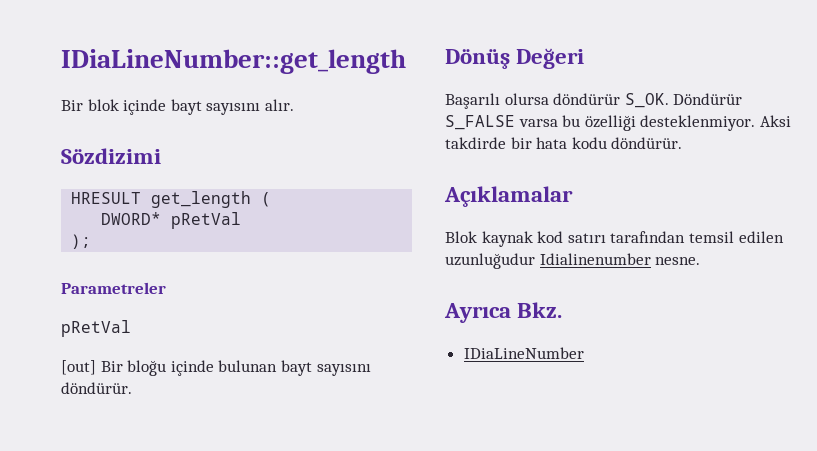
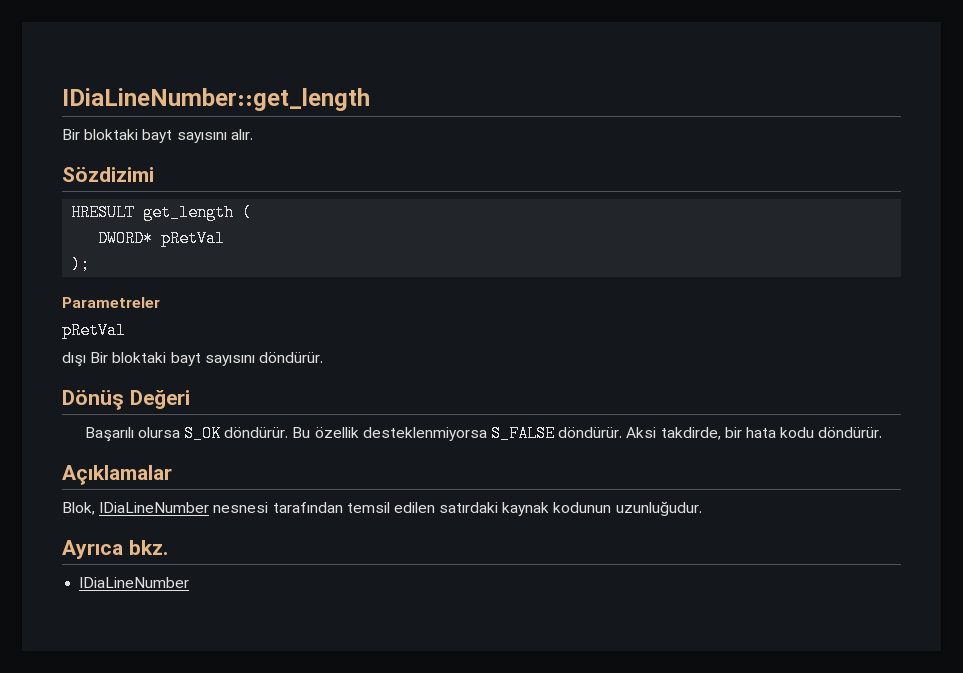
- Bir blok içinde bayt sayısını alır.
+ Bir bloktaki bayt sayısını alır.
- [out] Bir bloğu içinde bulunan bayt sayısını döndürür.
+ dışı Bir bloktaki bayt sayısını döndürür.
- Başarılı olursa döndürür S_OK. Döndürür S_FALSE varsa bu özelliği desteklenmiyor. Aksi takdirde bir hata kodu döndürür.
+ Başarılı olursa S_OK döndürür. Bu özellik desteklenmiyorsa S_FALSE döndürür. Aksi takdirde, bir hata kodu döndürür.
- Blok kaynak kod satırı tarafından temsil edilen uzunluğudur Idialinenumber nesne.
+ Blok, IDiaLineNumber nesnesi tarafından temsil edilen satırdaki kaynak kodunun uzunluğudur.
- Ayrıca Bkz.
+ Ayrıca bkz.

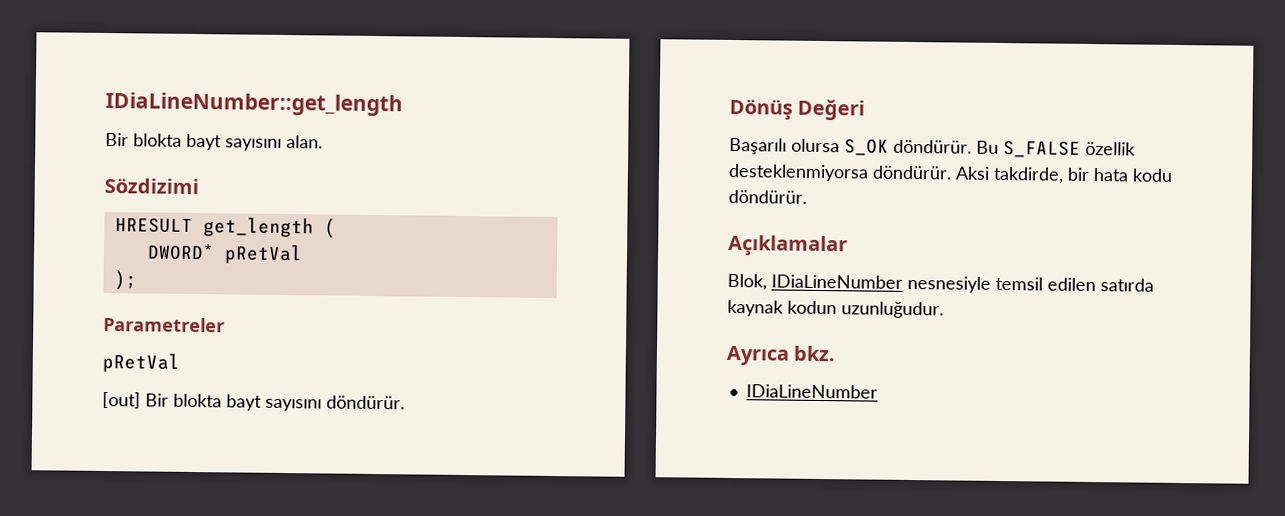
- Bir bloktaki bayt sayısını alır.
+ Bir blokta bayt sayısını alan.
- dışı Bir bloktaki bayt sayısını döndürür.
+ [out] Bir blokta bayt sayısını döndürür.
- Bu özellik desteklenmiyorsa S_FALSE döndürür.
+ Bu S_FALSE özellik desteklenmiyorsa döndürür.
- Blok, IDiaLineNumber nesnesi tarafından temsil edilen satırdaki kaynak kodunun uzunluğudur.
+ Blok, IDiaLineNumber nesnesiyle temsil edilen satırda kaynak kodun uzunluğudur.

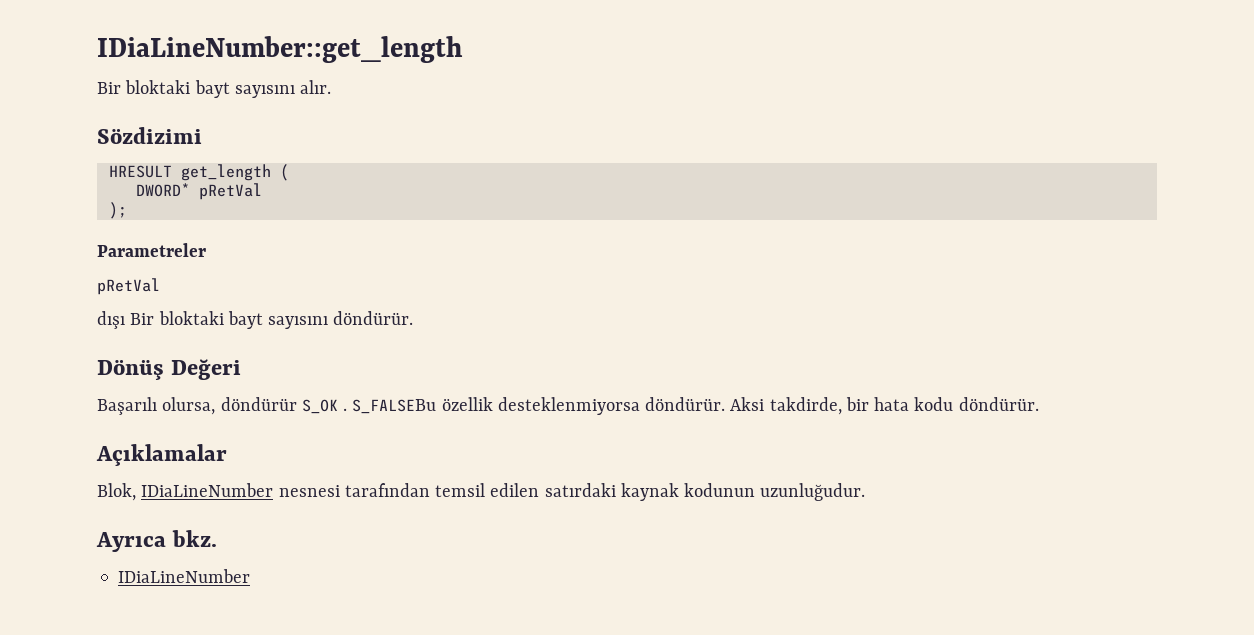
- Bir blokta bayt sayısını alan.
+ Bir bloktaki bayt sayısını alır.
- [out] Bir blokta bayt sayısını döndürür.
+ dışı Bir bloktaki bayt sayısını döndürür.
- Başarılı olursa S_OK döndürür. Bu S_FALSE özellik desteklenmiyorsa döndürür.
+ Başarılı olursa, döndürür S_OK . S_FALSEBu özellik desteklenmiyorsa döndürür.
- Blok, IDiaLineNumber nesnesiyle temsil edilen satırda kaynak kodun uzunluğudur.
+ Blok, IDiaLineNumber nesnesi tarafından temsil edilen satırdaki kaynak kodunun uzunluğudur.

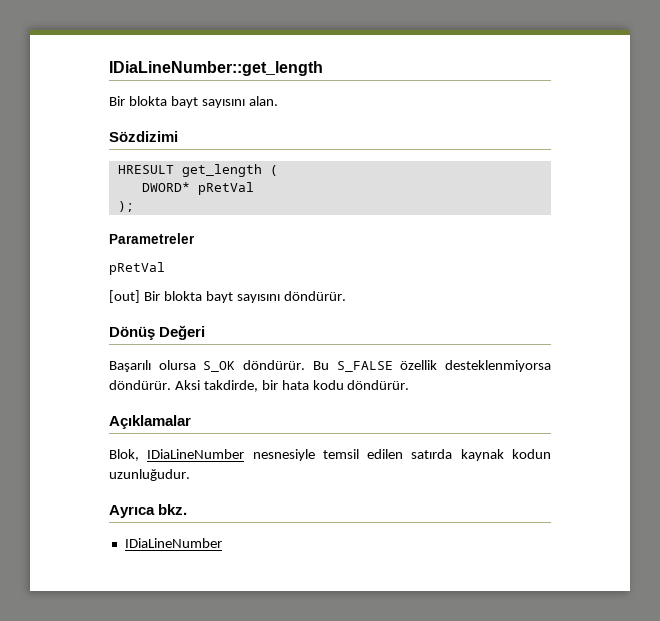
- Bir bloktaki bayt sayısını alır.
+ Bir blokta bayt sayısını alan.
- dışı Bir bloktaki bayt sayısını döndürür.
+ [out] Bir blokta bayt sayısını döndürür.
- Başarılı olursa, döndürür S_OK . S_FALSEBu özellik desteklenmiyorsa döndürür.
+ Başarılı olursa S_OK döndürür. Bu S_FALSE özellik desteklenmiyorsa döndürür.
- Blok, IDiaLineNumber nesnesi tarafından temsil edilen satırdaki kaynak kodunun uzunluğudur.
+ Blok, IDiaLineNumber nesnesiyle temsil edilen satırda kaynak kodun uzunluğudur.

